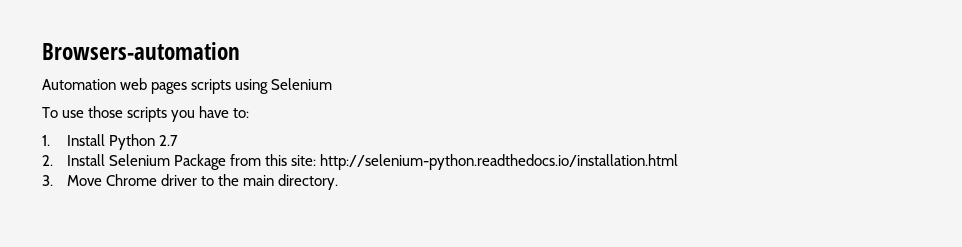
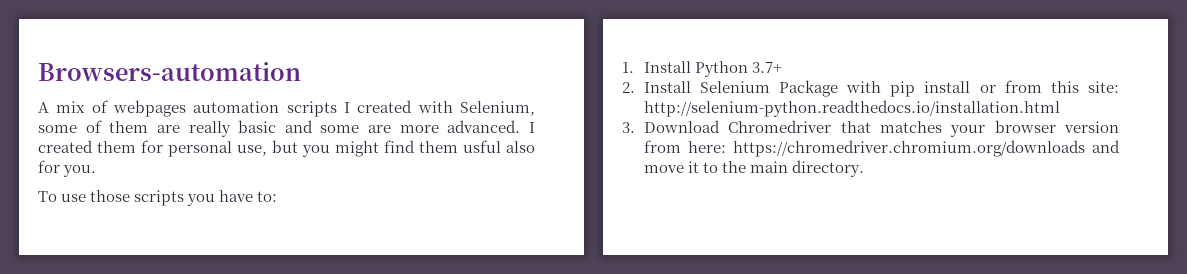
- Automation web pages scripts using Selenium
+ A mix of webpages automation scripts I created with Selenium, some of them are really basic and some are more advanced. I created them for personal use, but you might find them usful also for you.
- 1. Install Python 2.7
+ 1. Install Python 3.7+
- 2. Install Selenium Package from this site: http://selenium-python.readthedocs.io/installation.html
+ 2. Install Selenium Package with pip install or from this site: http://selenium-python.readthedocs.io/installation.html
- 3. Move Chrome driver to the main directory.
+ 3. Download Chromedriver that matches your browser version from here: https://chromedriver.chromium.org/downloads and move it to the main directory.

